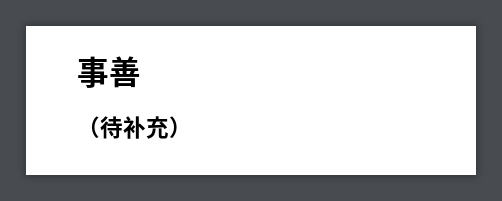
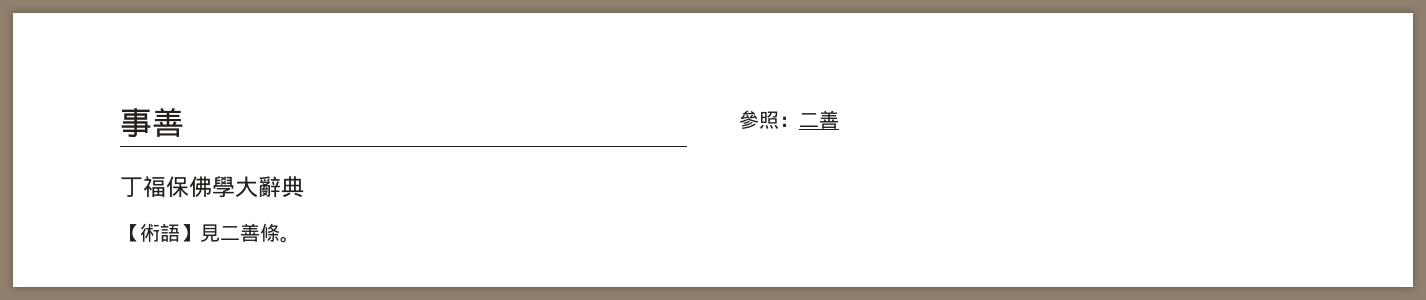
- （待补充）
+ 丁福保佛學大辭典
+ 【術語】見二善條。
+ 參照：二善

